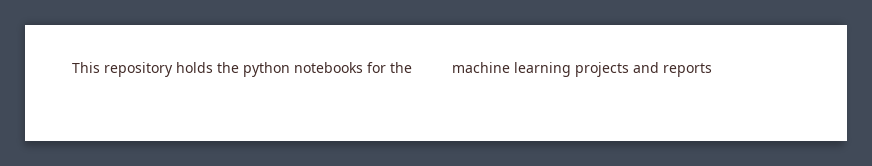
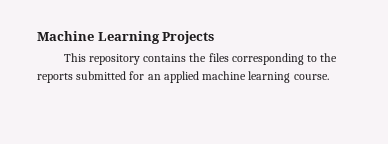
- This repository holds the python notebooks for the machine learning projects and reports
+ Machine Learning Projects
+ This repository contains the files corresponding to the reports submitted for an applied machine learning course.

